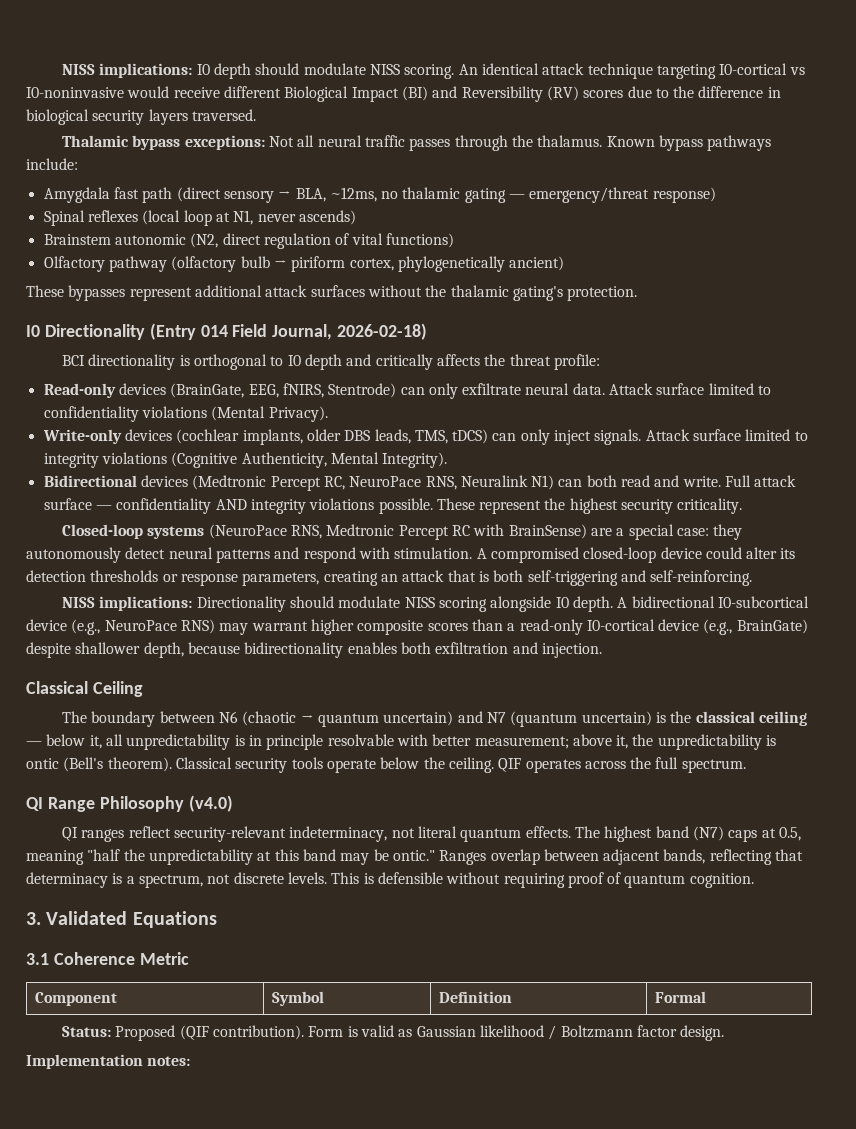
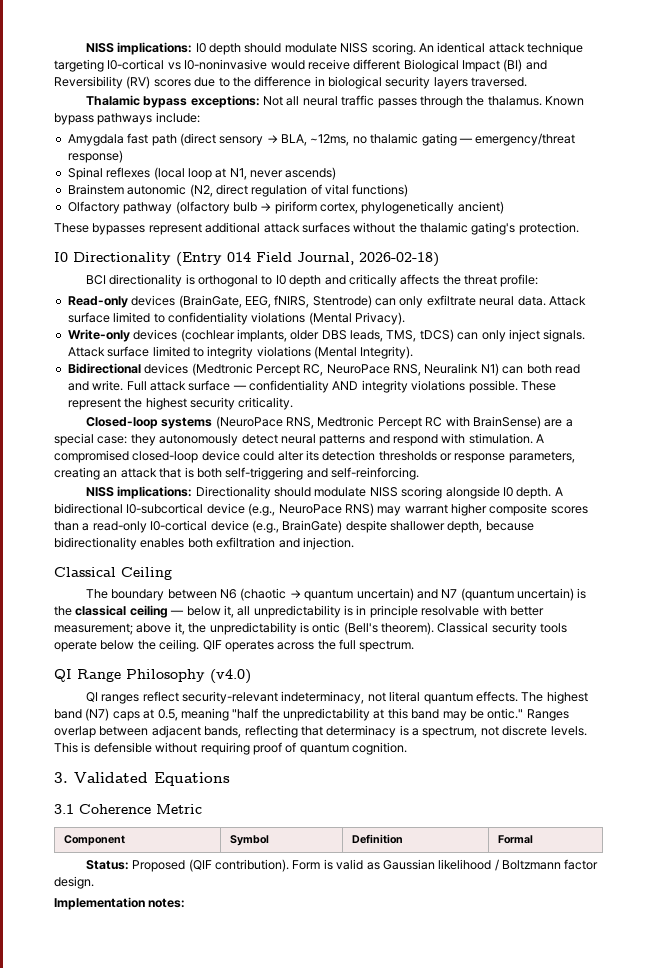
- Attack surface limited to integrity violations (Cognitive Authenticity, Mental Integrity).
+ Attack surface limited to integrity violations (Mental Integrity).

